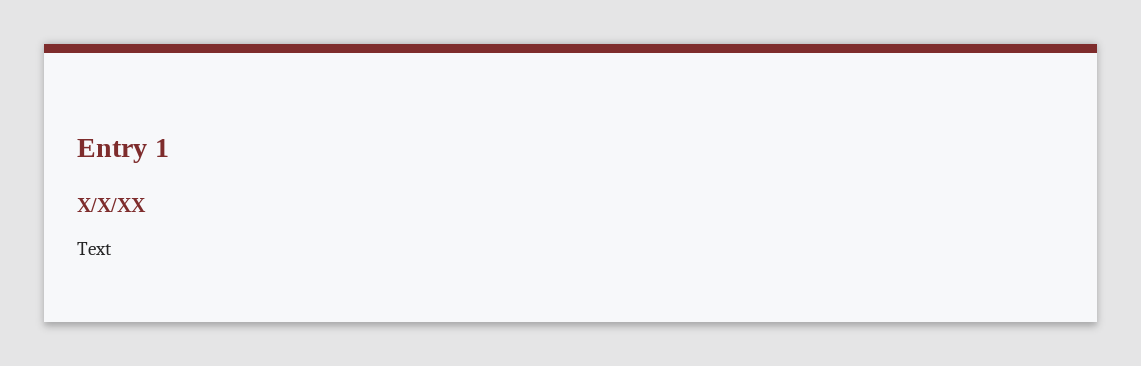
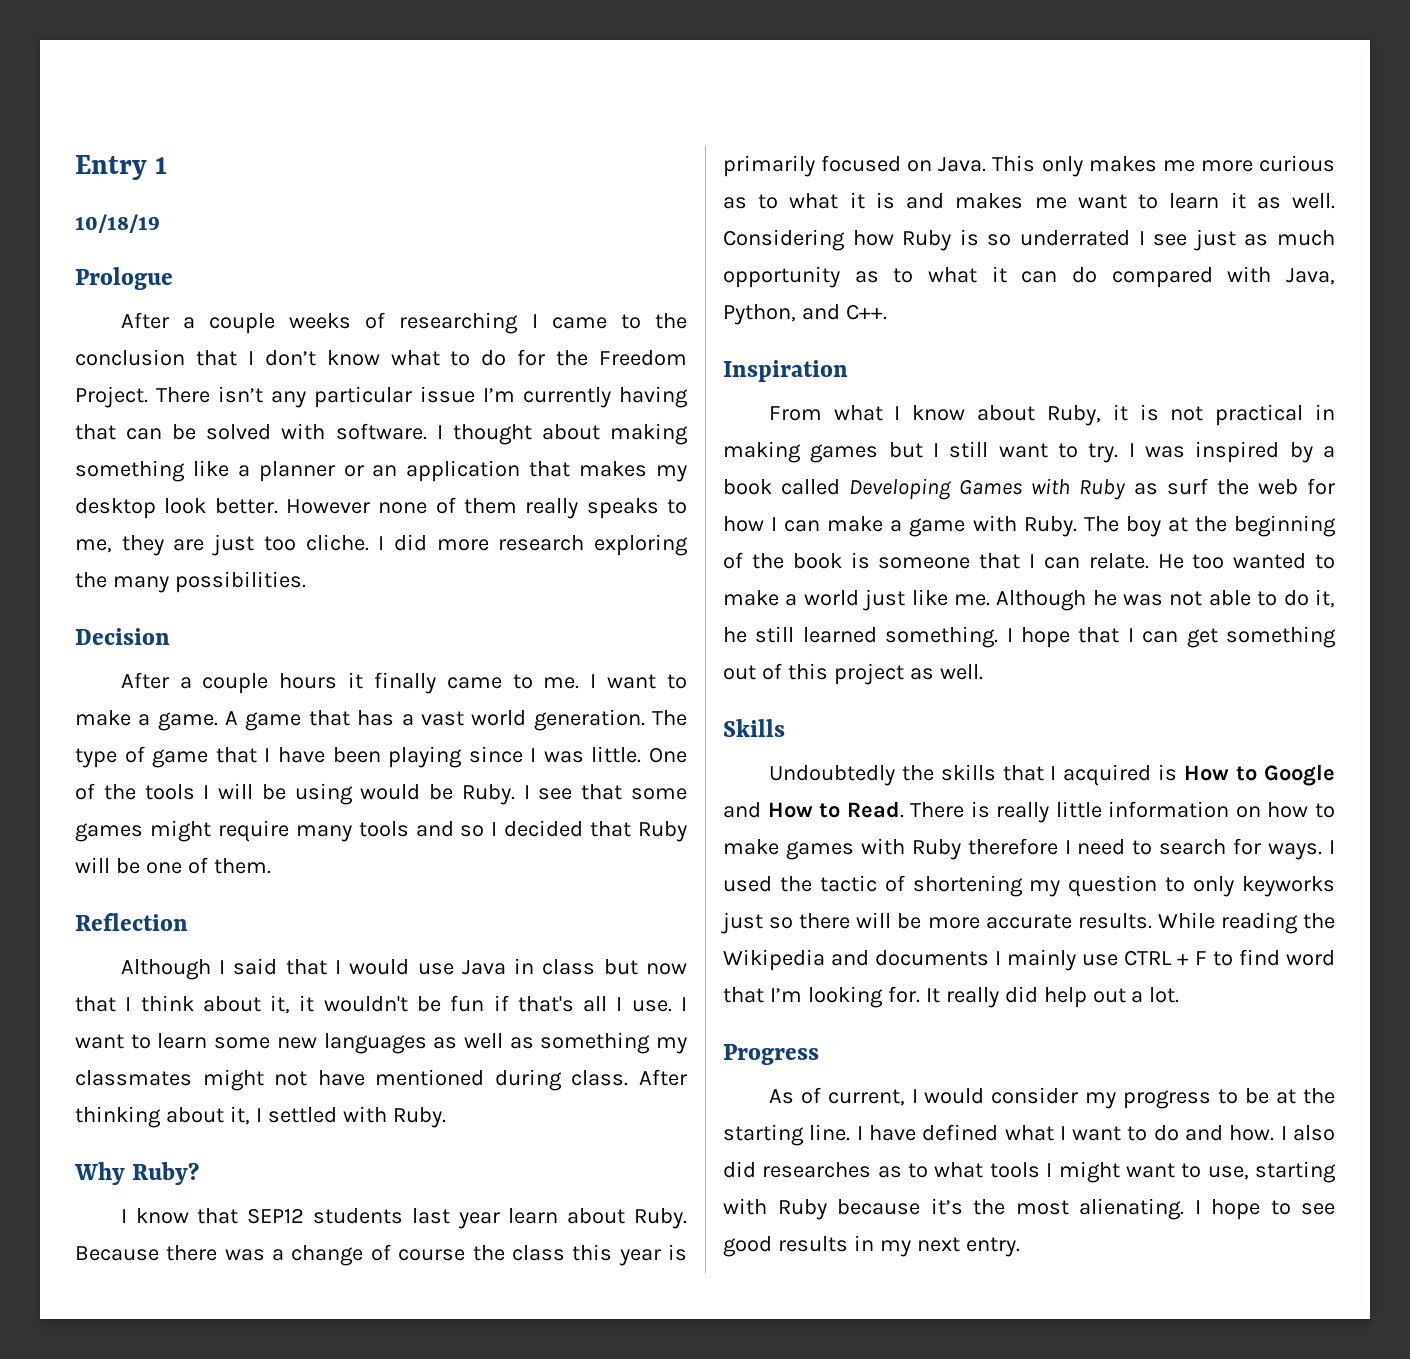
- X/X/XX
- Text
+ 10/18/19
+ Prologue
+ After a couple weeks of researching I came to the conclusion that I don’t know what to do for the Freedom Project. There isn’t any particular issue I’m currently having that can be solved with software. I thought about making something like a planner or an application that makes my desktop look better. However none of them really speaks to me, they are just too cliche. I did more research exploring the many possibilities.
+ Decision
+ After a couple hours it finally came to me. I want to make a game. A game that has a vast world generation. The type of game that I have been playing since I was little. One of the tools I will be using would be Ruby. I see that some games might require many tools and so I decided that Ruby will be one of them.
+ Reflection
+ Although I said that I would use Java in class but now that I think about it, it wouldn't be fun if that's all I use. I want to learn some new languages as well as something my classmates might not have mentioned during class. After thinking about it, I settled with Ruby.
+ Why Ruby?
+ I know that SEP12 students last year learn about Ruby. Because there was a change of course the class this year is primarily focused on Java. This only makes me more curious as to what it is and makes me want to learn it as well. Considering how Ruby is so underrated I see just as much opportunity as to what it can do compared with Java, Python, and C++.
+ Inspiration
+ From what I know about Ruby, it is not practical in making games but I still want to try. I was inspired by a book called Developing Games with Ruby as surf the web for how I can make a game with Ruby. The boy at the beginning of the book is someone that I can relate. He too wanted to make a world just like me. Although he was not able to do it, he still learned something. I hope that I can get something out of this project as well.
+ Skills
+ Undoubtedly the skills that I acquired is How to Google and How to Read. There is really little information on how to make games with Ruby therefore I need to search for ways. I used the tactic of shortening my question to only keyworks just so there will be more accurate results. While reading the Wikipedia and documents I mainly use CTRL + F to find word that I’m looking for. It really did help out a lot.
+ Progress
+ As of current, I would consider my progress to be at the starting line. I have defined what I want to do and how. I also did researches as to what tools I might want to use, starting with Ruby because it’s the most alienating. I hope to see good results in my next entry.

